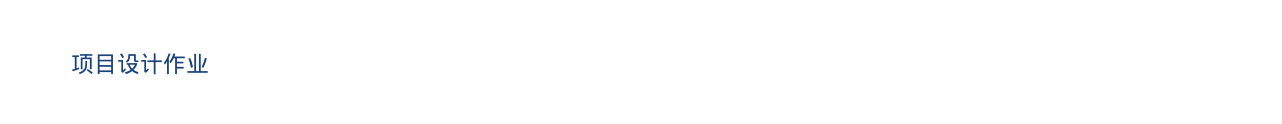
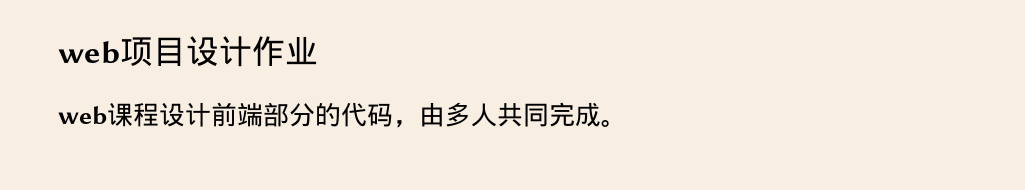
- 项目设计作业
+ web项目设计作业
+ web课程设计前端部分的代码，由多人共同完成。

